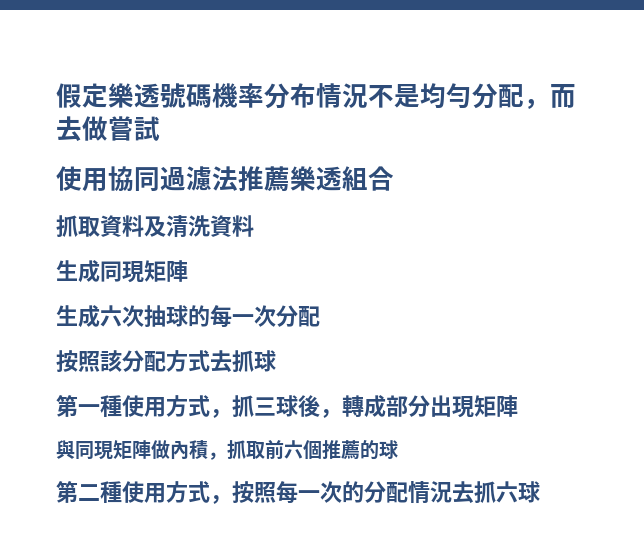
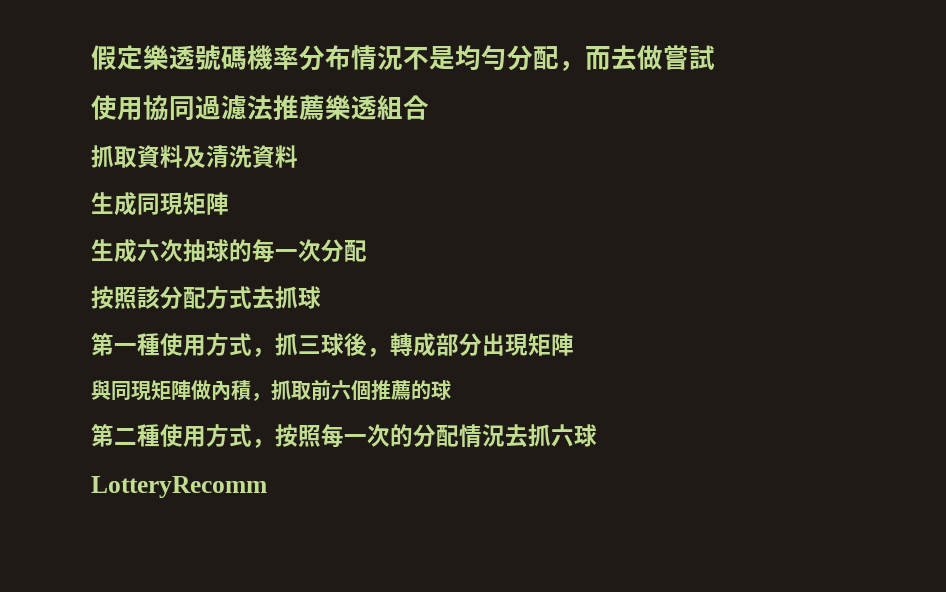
+ LotteryRecomm

